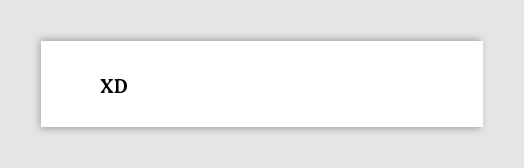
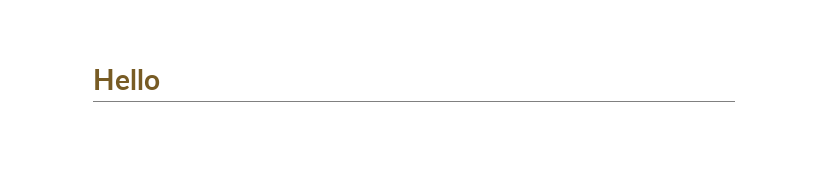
- XD
+ Hello

